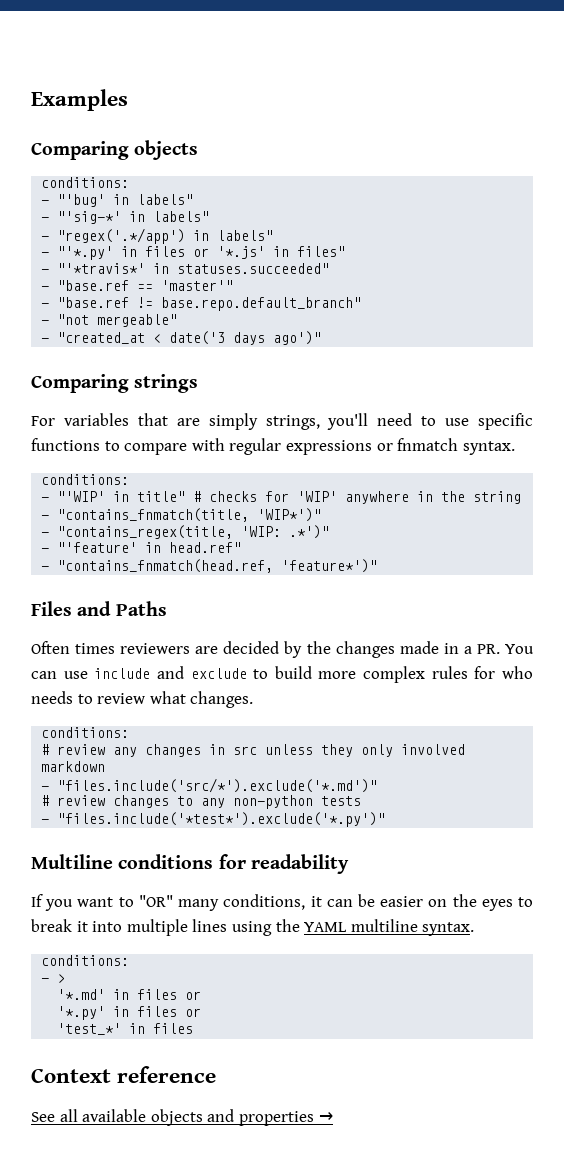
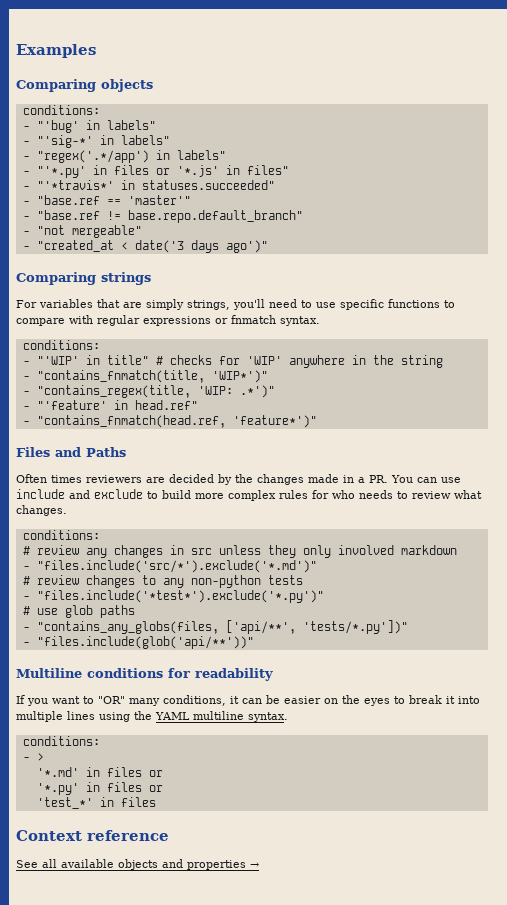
+ # use glob paths
+ - "contains_any_globs(files, ['api/**', 'tests/*.py'])"
+ - "files.include(glob('api/**'))"

